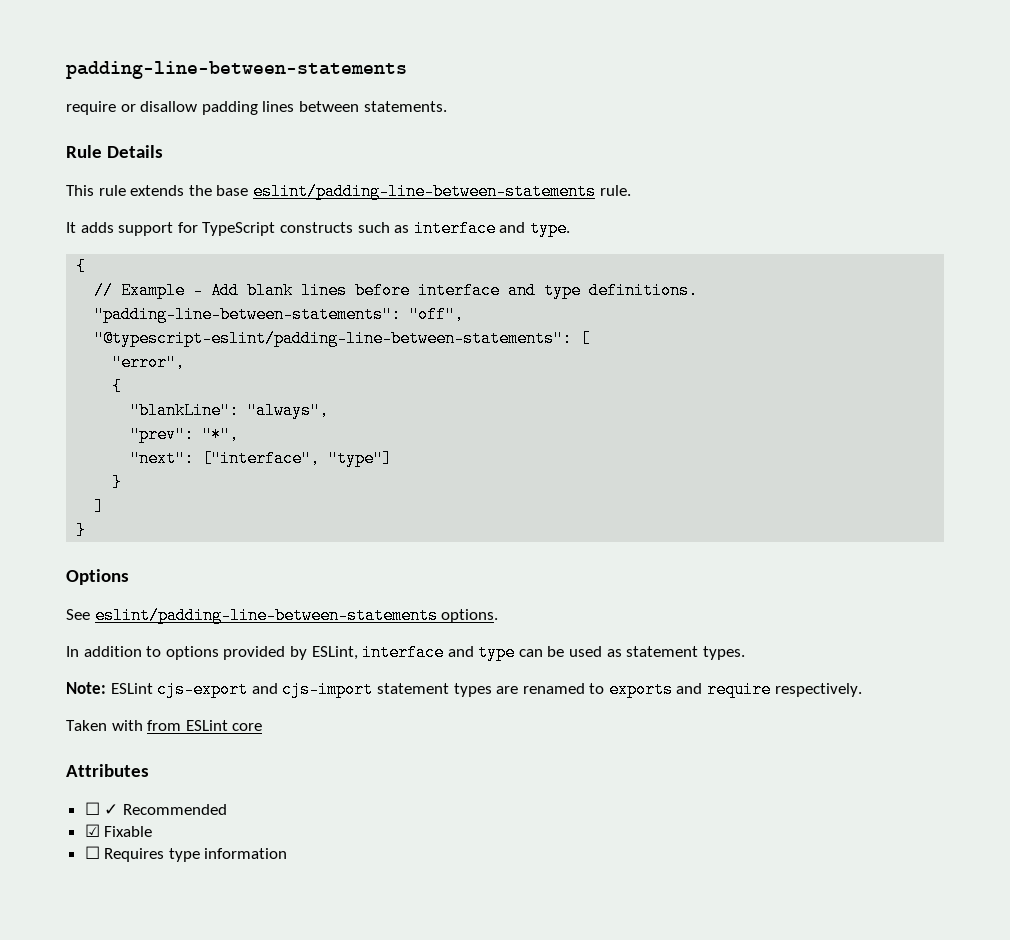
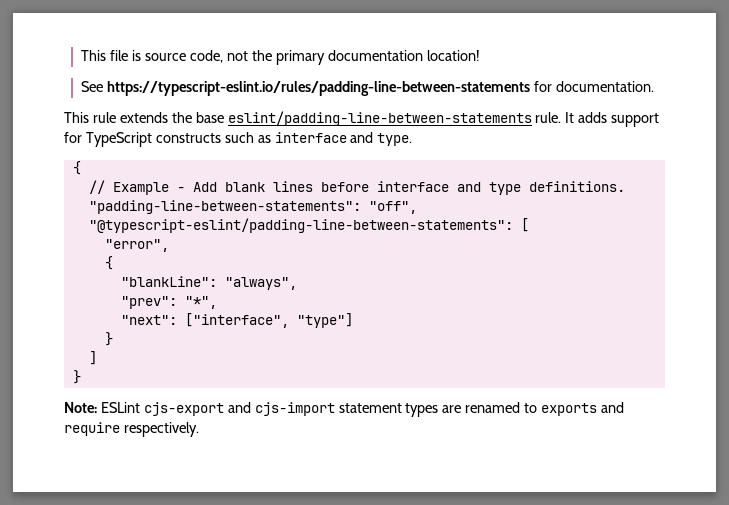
- padding-line-between-statements
- require or disallow padding lines between statements.
- Rule Details
+ This file is source code, not the primary documentation location!
+ See https://typescript-eslint.io/rules/padding-line-between-statements for documentation.
- This rule extends the base eslint/padding-line-between-statements rule.
- It adds support for TypeScript constructs such as interface and type.
+ This rule extends the base eslint/padding-line-between-statements rule. It adds support for TypeScript constructs such as interface and type.
- Options
- See eslint/padding-line-between-statements options.
- In addition to options provided by ESLint, interface and type can be used as statement types.
- Taken with from ESLint core
- Attributes
- ☐ ✓ Recommended
- ☑ Fixable
- ☐ Requires type information

